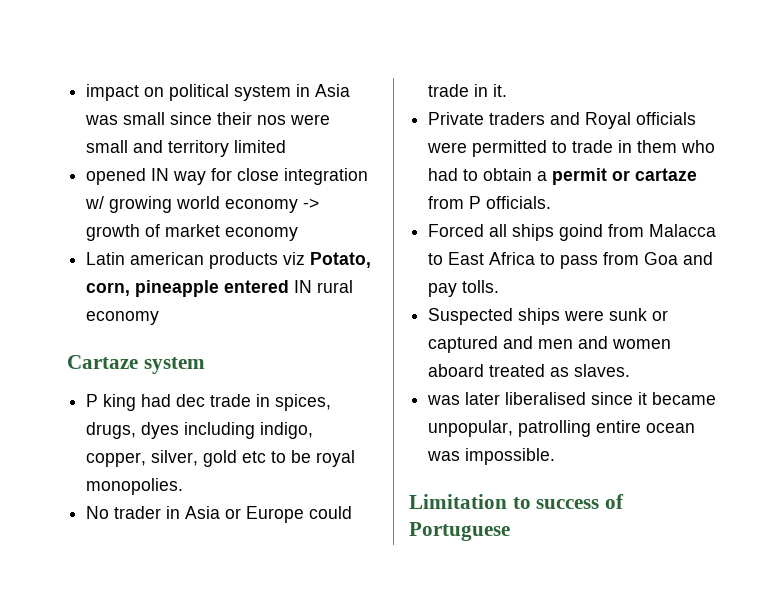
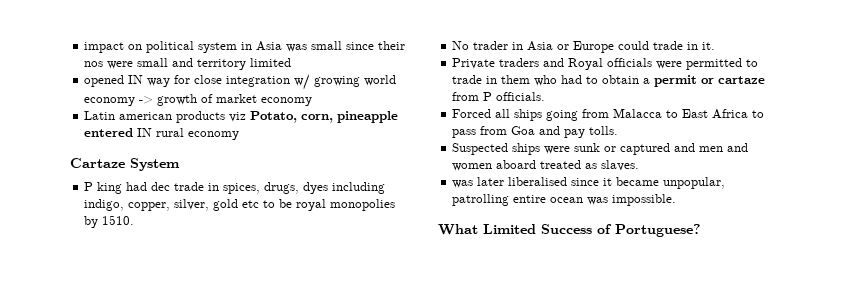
- Cartaze system
+ Cartaze System
- P king had dec trade in spices, drugs, dyes including indigo, copper, silver, gold etc to be royal monopolies.
+ P king had dec trade in spices, drugs, dyes including indigo, copper, silver, gold etc to be royal monopolies by 1510.
- Forced all ships goind from Malacca to East Africa to pass from Goa and pay tolls.
+ Forced all ships going from Malacca to East Africa to pass from Goa and pay tolls.
- Limitation to success of Portuguese
+ What Limited Success of Portuguese?

